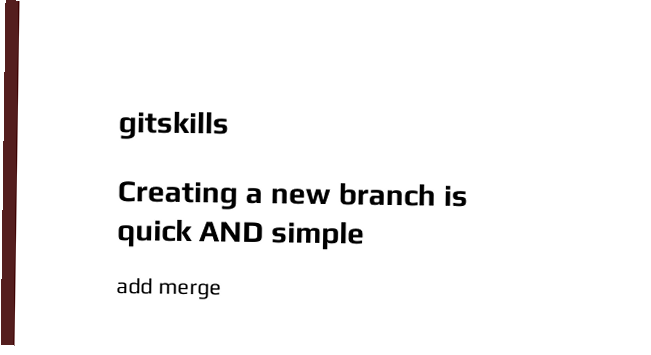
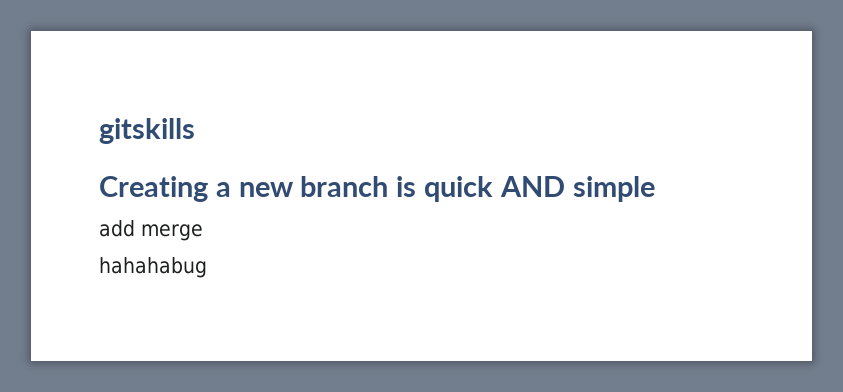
+ hahahabug

